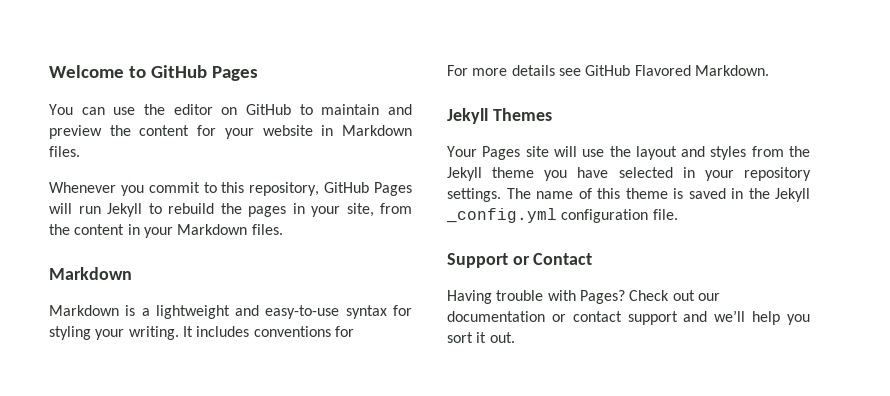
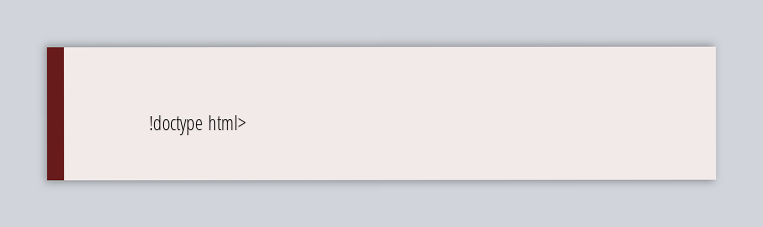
- Welcome to GitHub Pages
- You can use the editor on GitHub to maintain and preview the content for your website in Markdown files.
- Whenever you commit to this repository, GitHub Pages will run Jekyll to rebuild the pages in your site, from the content in your Markdown files.
- Markdown
- Markdown is a lightweight and easy-to-use syntax for styling your writing. It includes conventions for
- For more details see GitHub Flavored Markdown.
- Jekyll Themes
- Your Pages site will use the layout and styles from the Jekyll theme you have selected in your repository settings. The name of this theme is saved in the Jekyll _config.yml configuration file.
- Support or Contact
- Having trouble with Pages? Check out our documentation or contact support and we’ll help you sort it out.
+ !doctype html>

